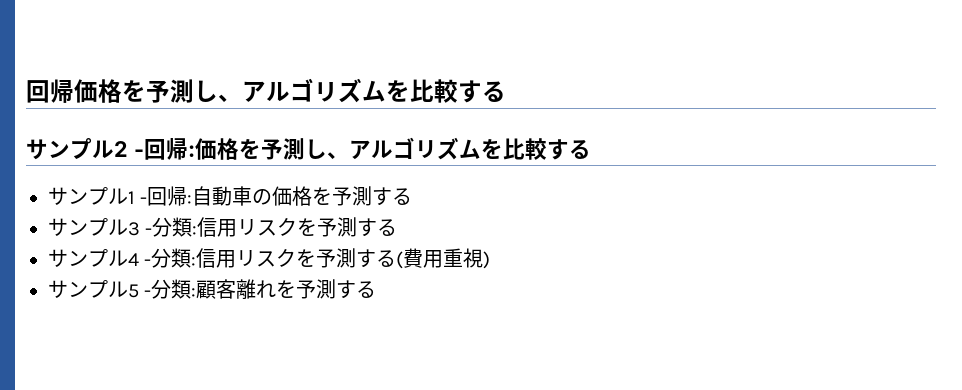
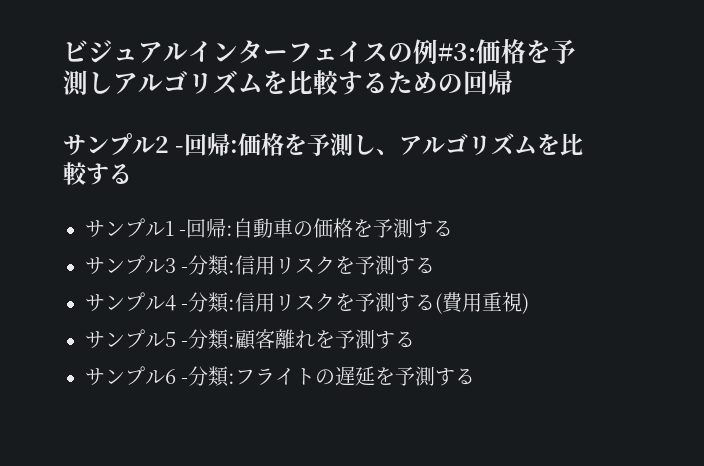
- 回帰価格を予測し、アルゴリズムを比較する
+ ビジュアルインターフェイスの例#3:価格を予測しアルゴリズムを比較するための回帰
+ サンプル6 -分類:フライトの遅延を予測する

